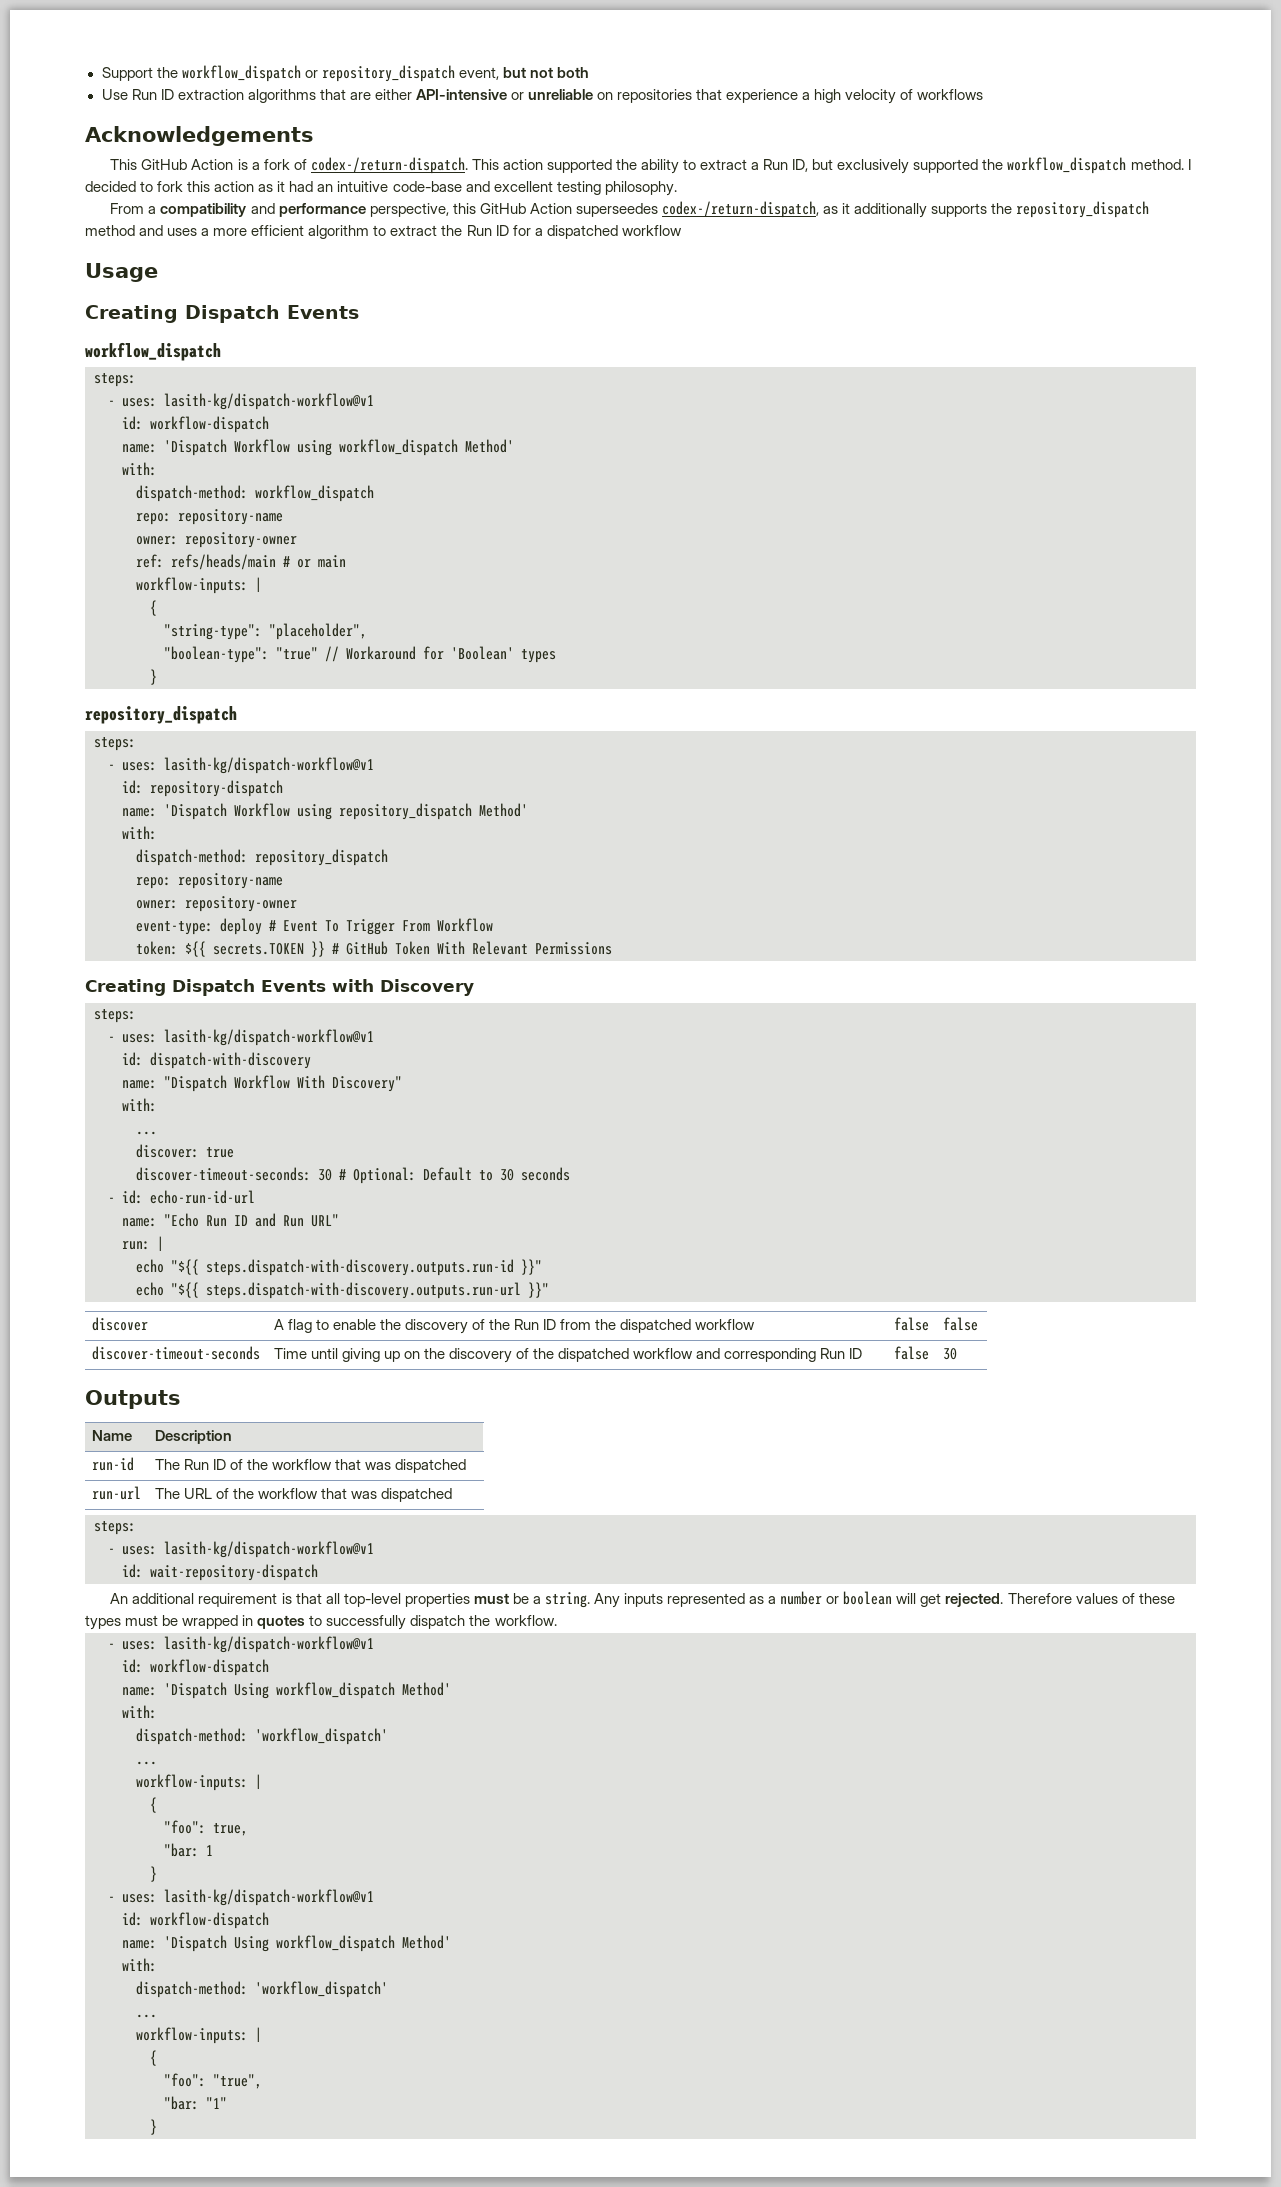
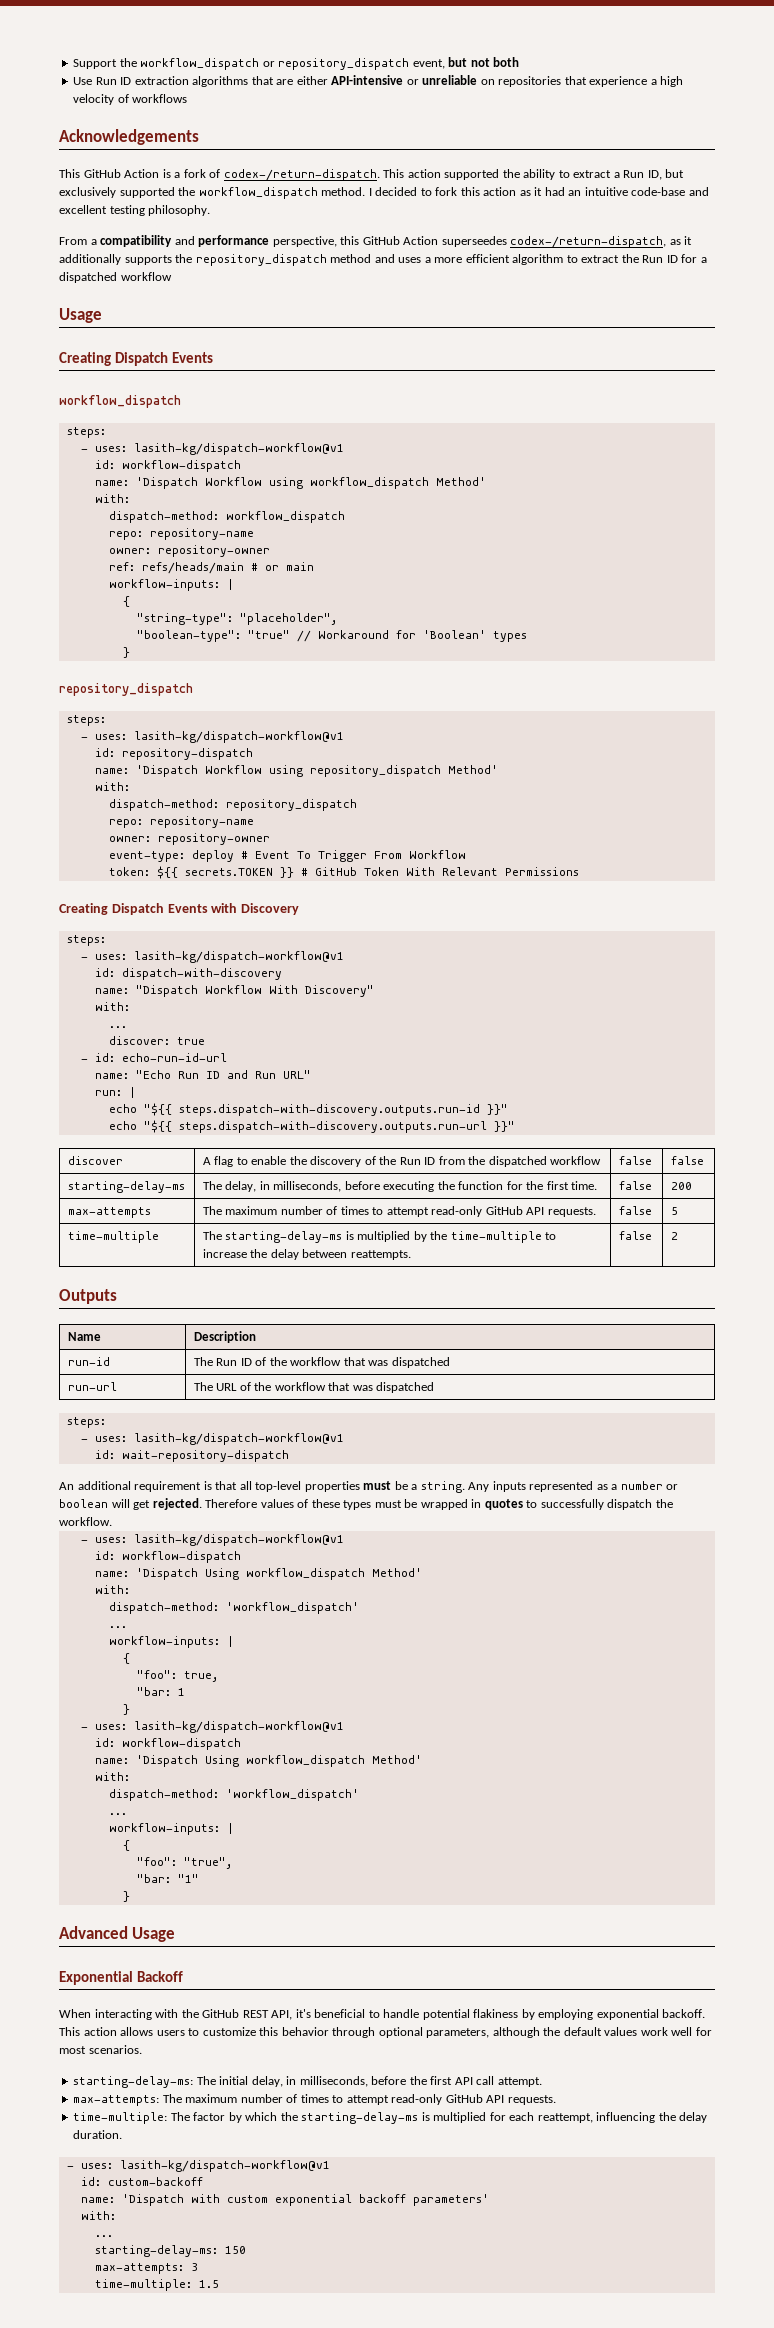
- discover-timeout-seconds: 30 # Optional: Default to 30 seconds
- discover-timeout-seconds | Time until giving up on the discovery of the dispatched workflow and corresponding Run ID | false | 30
+ starting-delay-ms | The delay, in milliseconds, before executing the function for the first time. | false | 200
+ max-attempts | The maximum number of times to attempt read-only GitHub API requests. | false | 5
+ time-multiple | The starting-delay-ms is multiplied by the time-multiple to increase the delay between reattempts. | false | 2
+ Advanced Usage
+ Exponential Backoff
+ When interacting with the GitHub REST API, it's beneficial to handle potential flakiness by employing exponential backoff. This action allows users to customize this behavior through optional parameters, although the default values work well for most scenarios.
+ starting-delay-ms: The initial delay, in milliseconds, before the first API call attempt.
+ max-attempts: The maximum number of times to attempt read-only GitHub API requests.
+ time-multiple: The factor by which the starting-delay-ms is multiplied for each reattempt, influencing the delay duration.
+ - uses: lasith-kg/dispatch-workflow@v1
+ id: custom-backoff
+ name: 'Dispatch with custom exponential backoff parameters'
+ with:
+ ...
+ starting-delay-ms: 150
+ max-attempts: 3
+ time-multiple: 1.5

